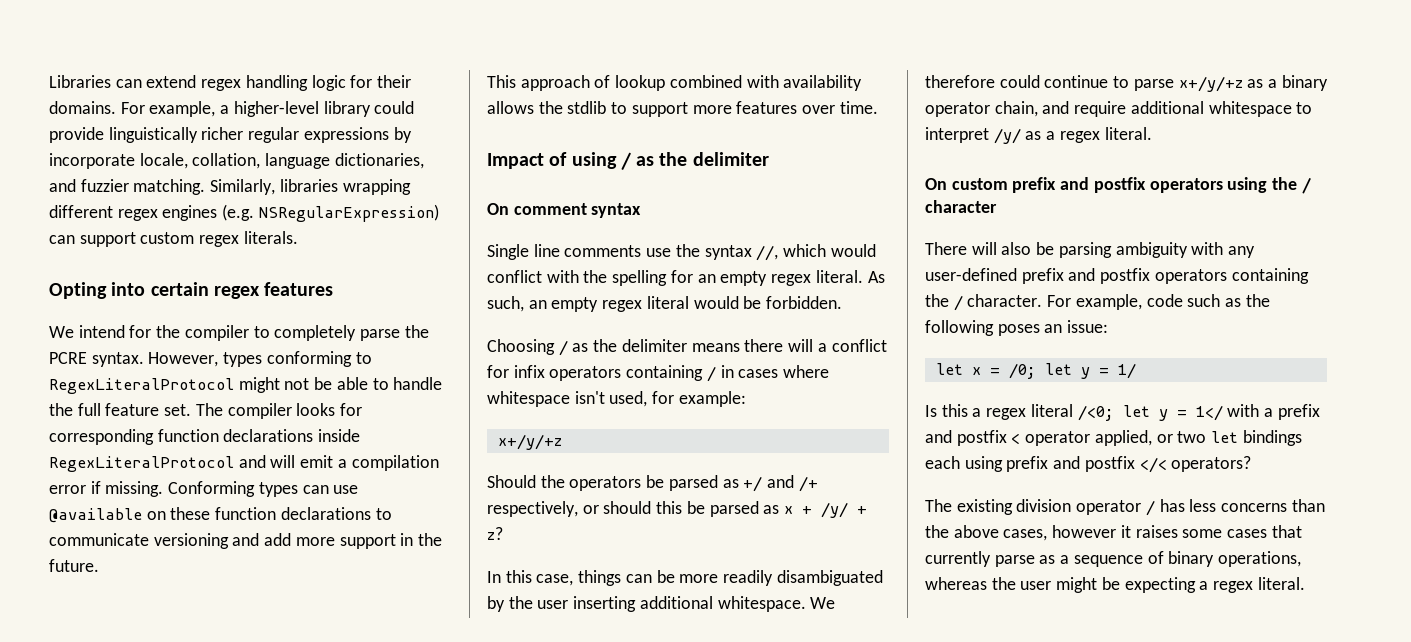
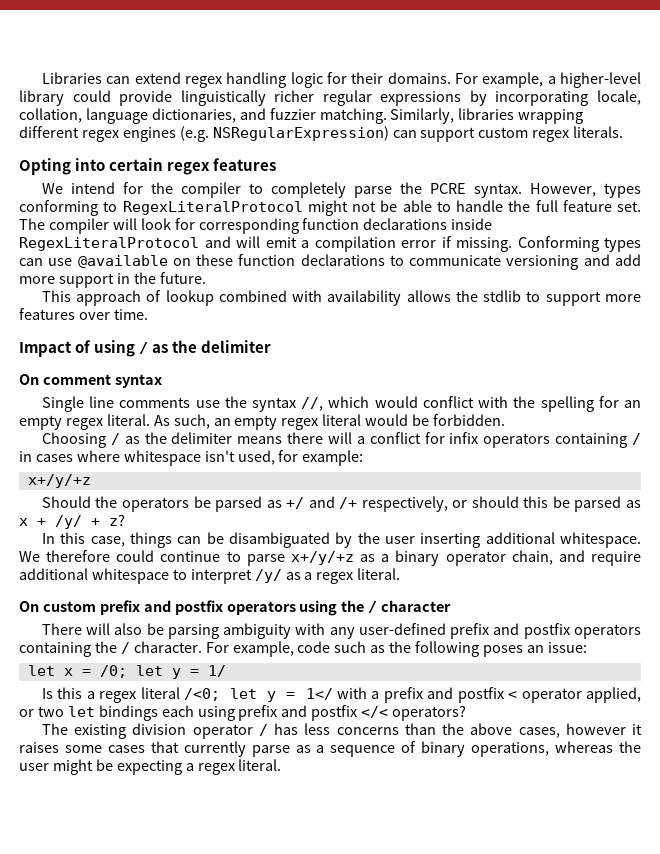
- For example, a higher-level library could provide linguistically richer regular expressions by incorporate locale, collation, language dictionaries, and fuzzier matching.
+ For example, a higher-level library could provide linguistically richer regular expressions by incorporating locale, collation, language dictionaries, and fuzzier matching.
- The compiler looks for corresponding function declarations inside RegexLiteralProtocol and will emit a compilation error if missing.
+ The compiler will look for corresponding function declarations inside RegexLiteralProtocol and will emit a compilation error if missing.
- In this case, things can be more readily disambiguated by the user inserting additional whitespace.
+ In this case, things can be disambiguated by the user inserting additional whitespace.

